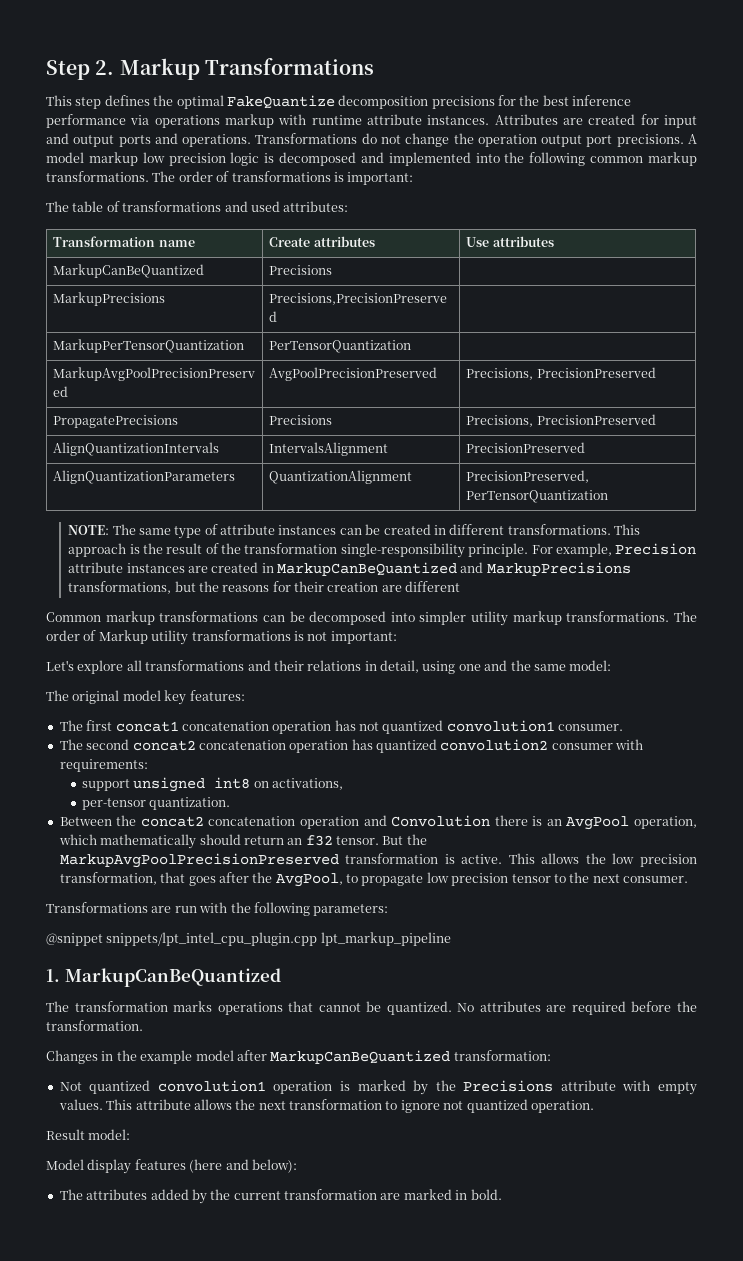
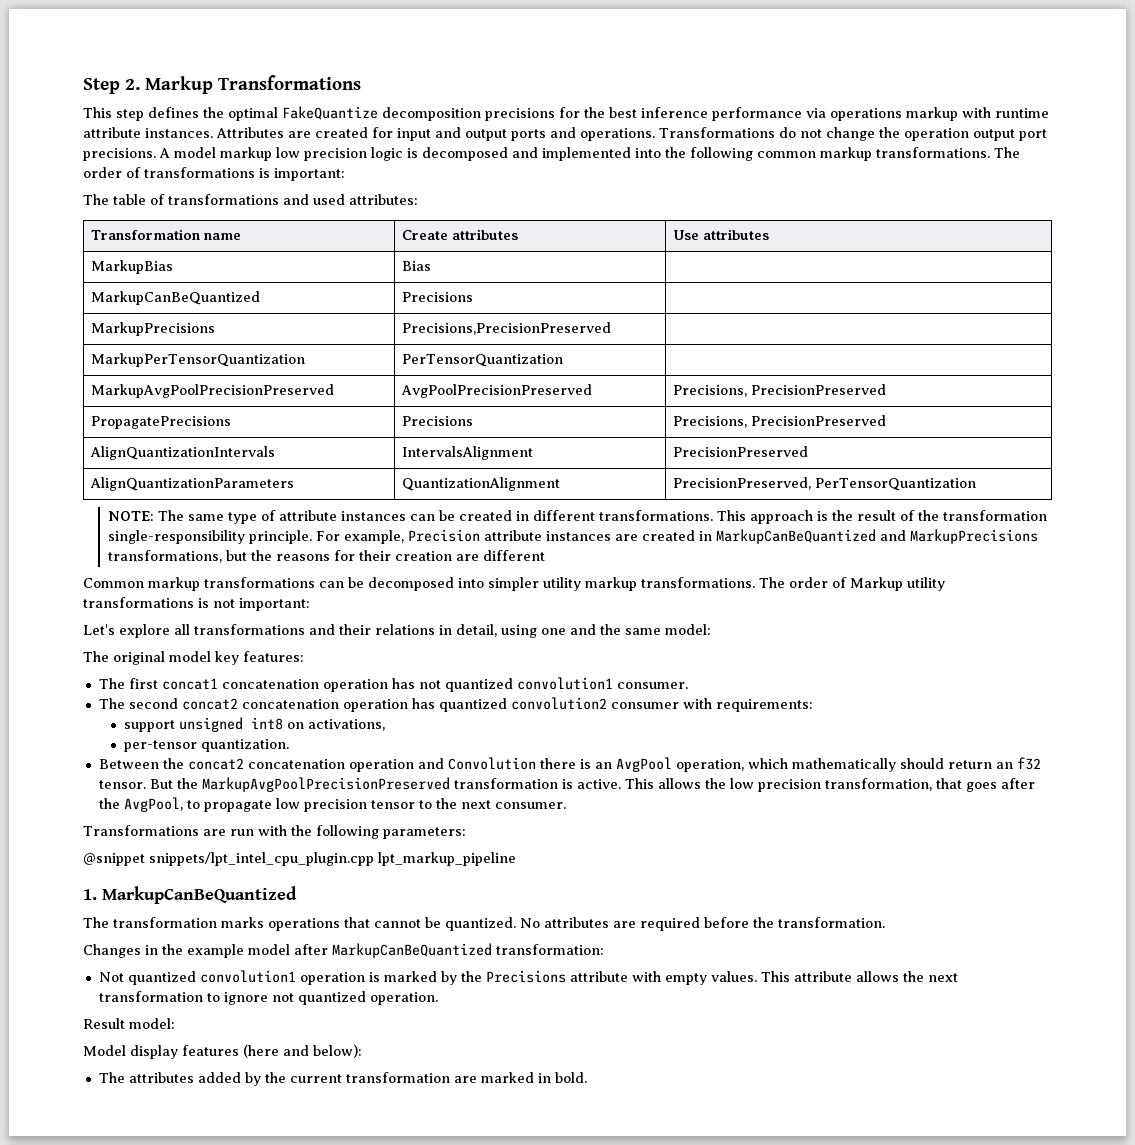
+ MarkupBias | Bias |

